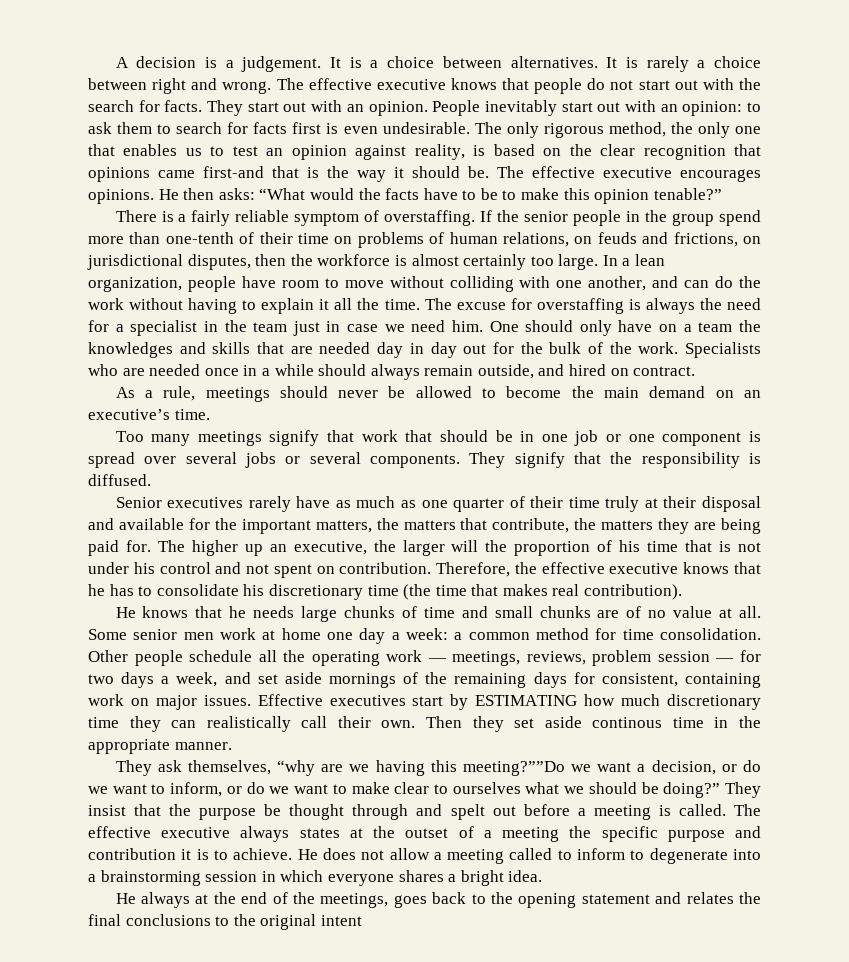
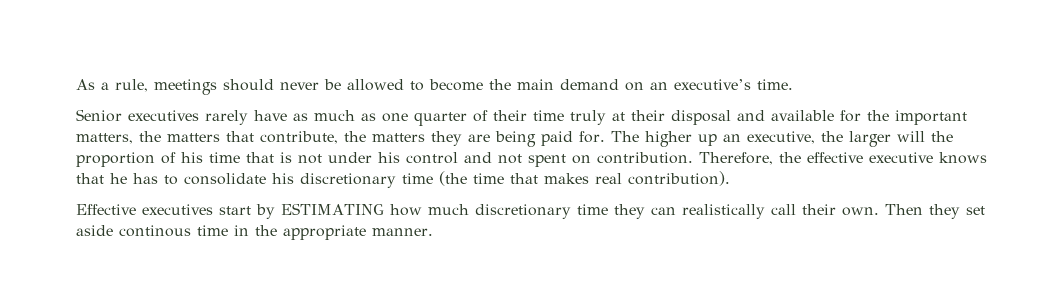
- A decision is a judgement. It is a choice between alternatives. It is rarely a choice between right and wrong. The effective executive knows that people do not start out with the search for facts. They start out with an opinion. People inevitably start out with an opinion: to ask them to search for facts first is even undesirable. The only rigorous method, the only one that enables us to test an opinion against reality, is based on the clear recognition that opinions came first-and that is the way it should be. The effective executive encourages opinions. He then asks: “What would the facts have to be to make this opinion tenable?”
- There is a fairly reliable symptom of overstaffing. If the senior people in the group spend more than one-tenth of their time on problems of human relations, on feuds and frictions, on jurisdictional disputes, then the workforce is almost certainly too large. In a lean organization, people have room to move without colliding with one another, and can do the work without having to explain it all the time. The excuse for overstaffing is always the need for a specialist in the team just in case we need him. One should only have on a team the knowledges and skills that are needed day in day out for the bulk of the work. Specialists who are needed once in a while should always remain outside, and hired on contract.
- Too many meetings signify that work that should be in one job or one component is spread over several jobs or several components. They signify that the responsibility is diffused.
- He knows that he needs large chunks of time and small chunks are of no value at all. Some senior men work at home one day a week: a common method for time consolidation. Other people schedule all the operating work — meetings, reviews, problem session — for two days a week, and set aside mornings of the remaining days for consistent, containing work on major issues.
- They ask themselves, “why are we having this meeting?””Do we want a decision, or do we want to inform, or do we want to make clear to ourselves what we should be doing?” They insist that the purpose be thought through and spelt out before a meeting is called. The effective executive always states at the outset of a meeting the specific purpose and contribution it is to achieve. He does not allow a meeting called to inform to degenerate into a brainstorming session in which everyone shares a bright idea.
- He always at the end of the meetings, goes back to the opening statement and relates the final conclusions to the original intent

